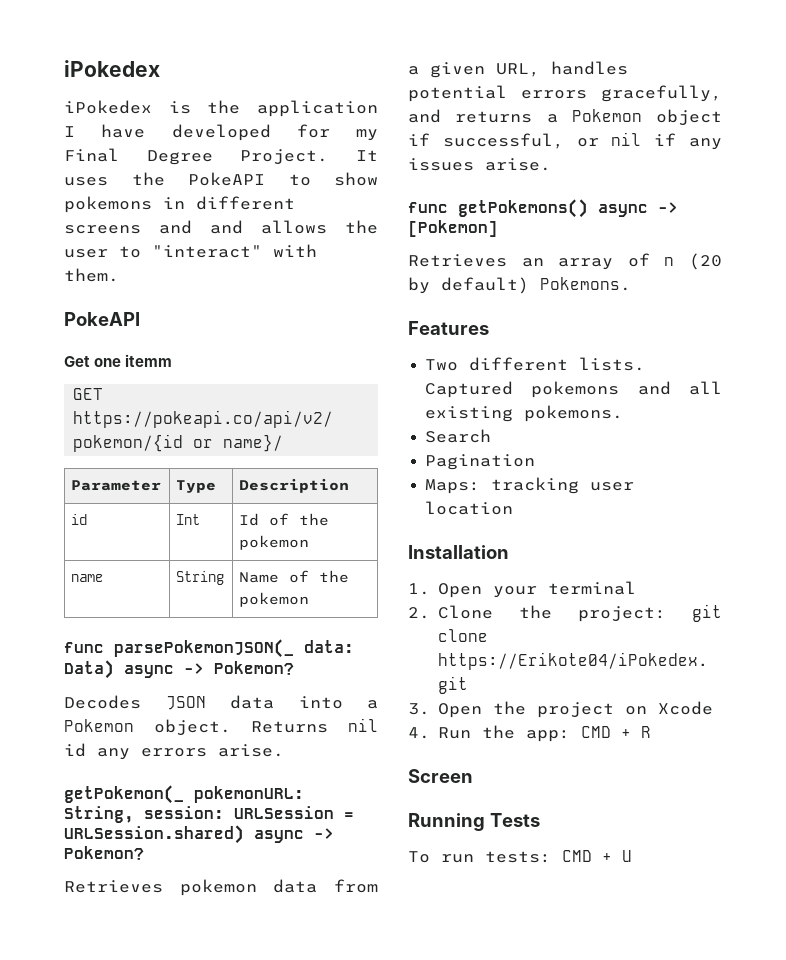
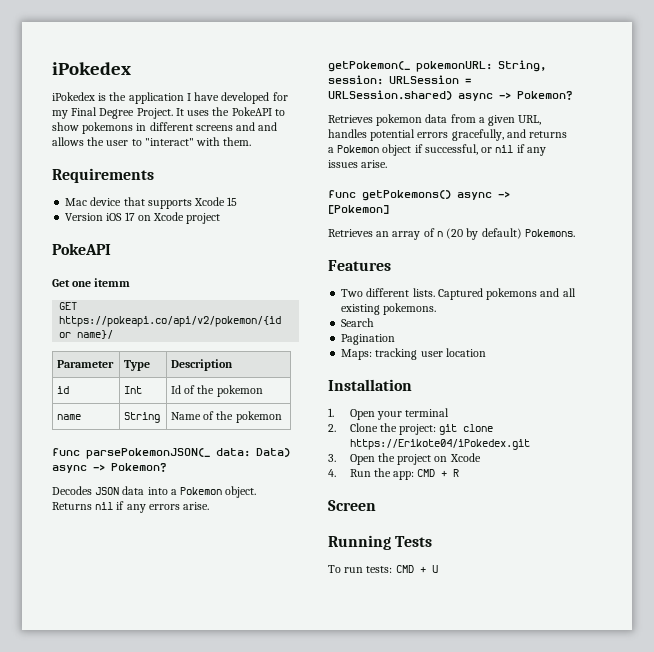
+ Requirements
+ Mac device that supports Xcode 15
+ Version iOS 17 on Xcode project
- Returns nil id any errors arise.
+ Returns nil if any errors arise.

